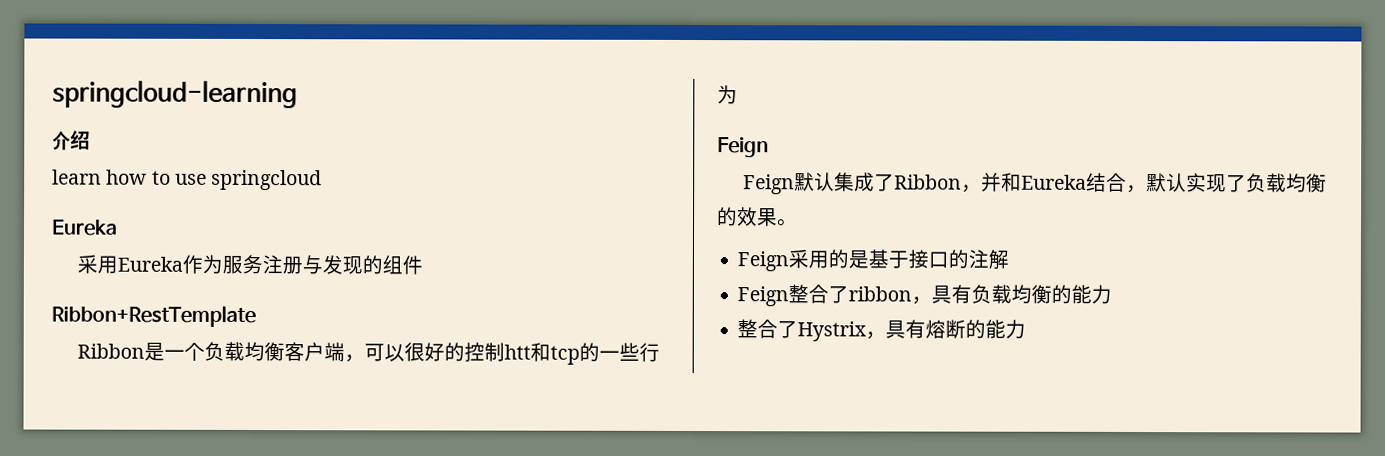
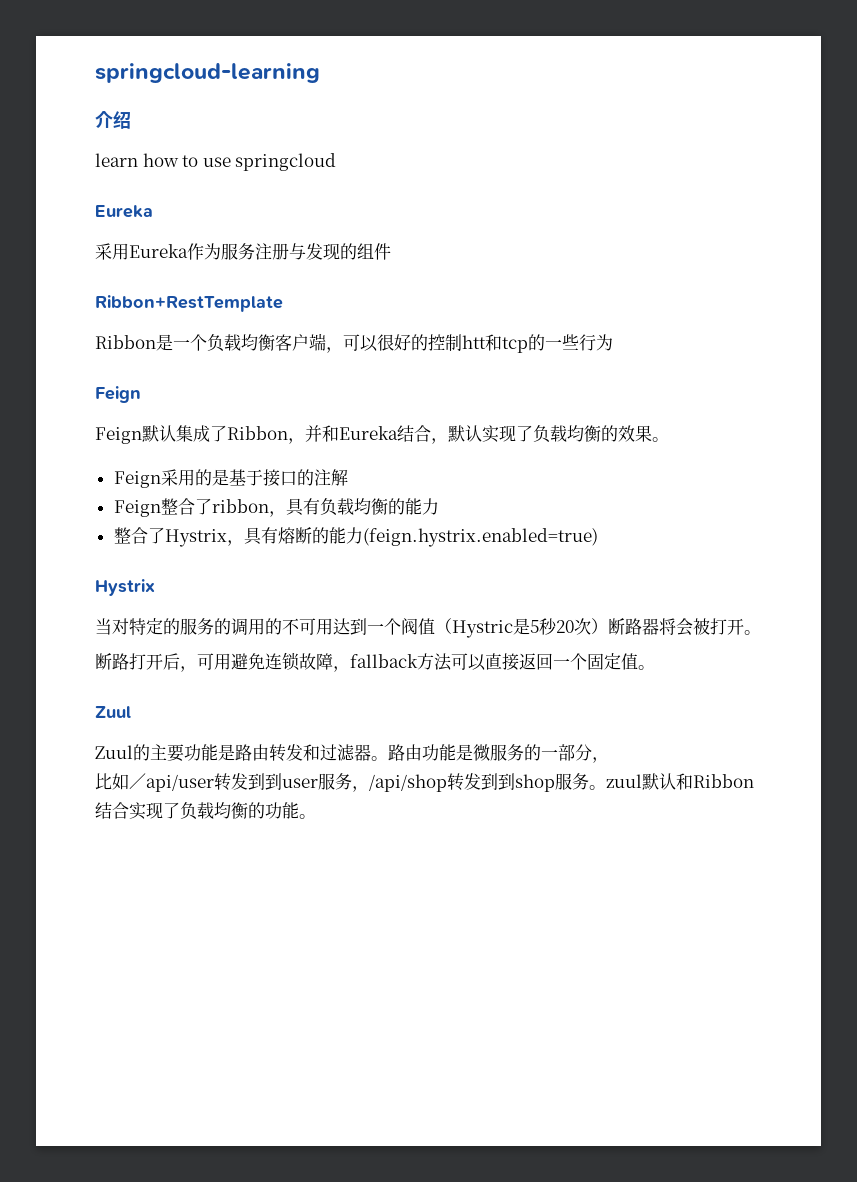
- 整合了Hystrix，具有熔断的能力
+ 整合了Hystrix，具有熔断的能力(feign.hystrix.enabled=true)
+ Hystrix
+ 当对特定的服务的调用的不可用达到一个阀值（Hystric是5秒20次）断路器将会被打开。
+ 断路打开后，可用避免连锁故障，fallback方法可以直接返回一个固定值。
+ Zuul
+ Zuul的主要功能是路由转发和过滤器。路由功能是微服务的一部分，
+ 比如／api/user转发到到user服务，/api/shop转发到到shop服务。zuul默认和Ribbon结合实现了负载均衡的功能。

